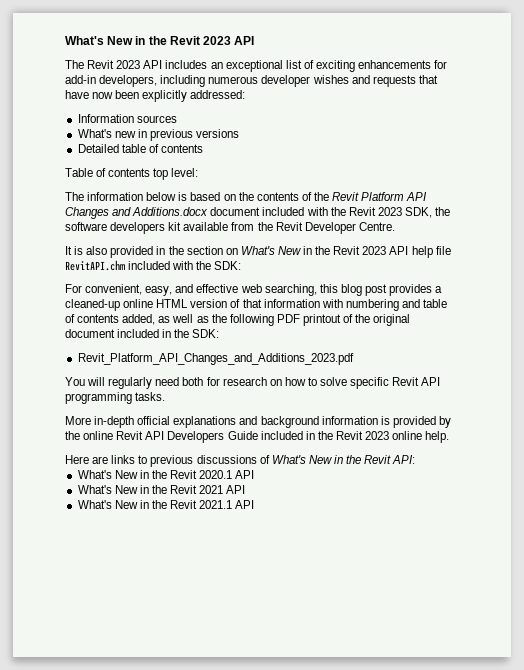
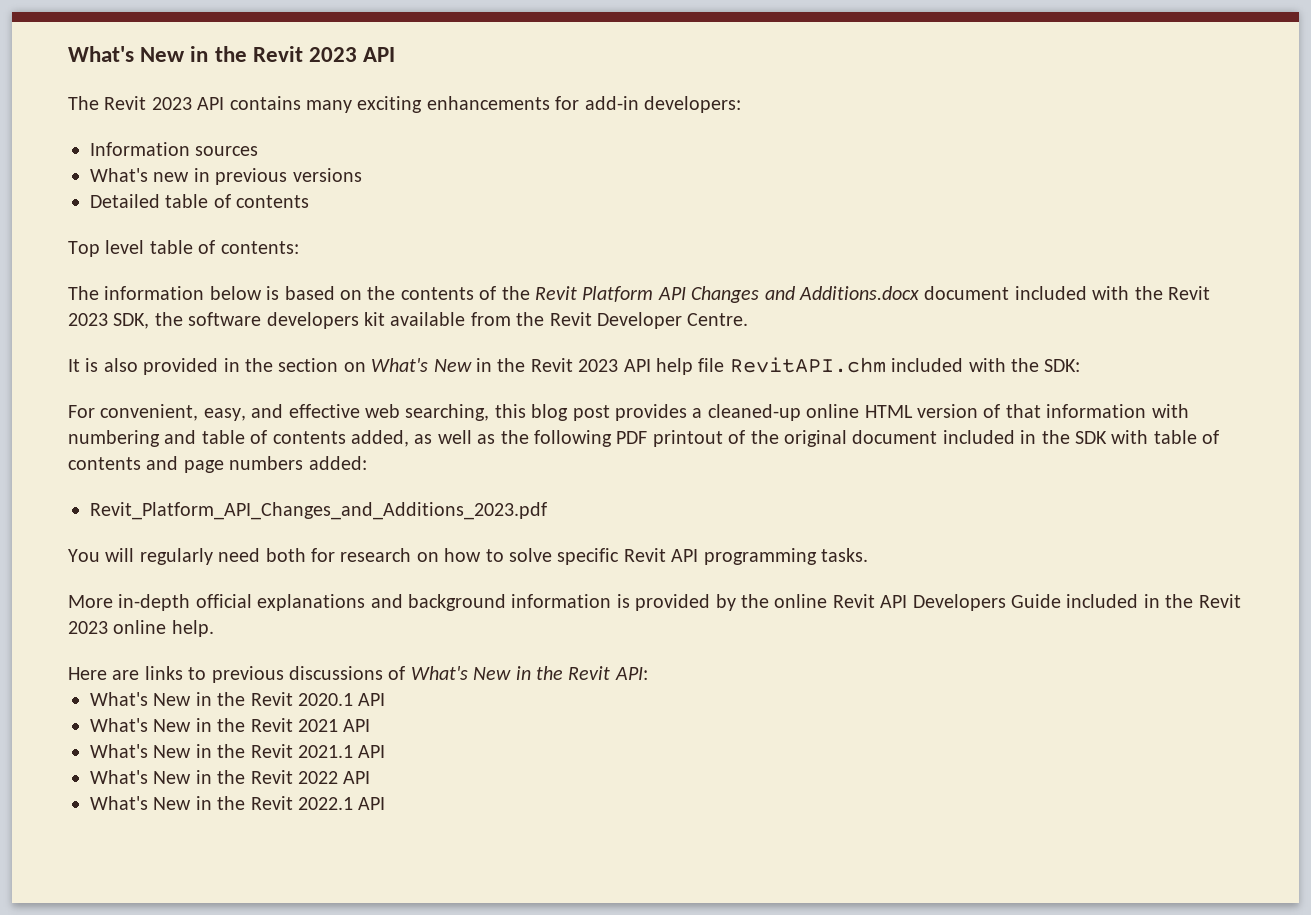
- The Revit 2023 API includes an exceptional list of exciting enhancements for add-in developers, including numerous developer wishes and requests that have now been explicitly addressed:
+ The Revit 2023 API contains many exciting enhancements for add-in developers:
- Table of contents top level:
+ Top level table of contents:
- For convenient, easy, and effective web searching, this blog post provides a cleaned-up online HTML version of that information with numbering and table of contents added, as well as the following PDF printout of the original document included in the SDK:
+ For convenient, easy, and effective web searching, this blog post provides a cleaned-up online HTML version of that information with numbering and table of contents added, as well as the following PDF printout of the original document included in the SDK with table of contents and page numbers added:
+ What's New in the Revit 2022 API
+ What's New in the Revit 2022.1 API

